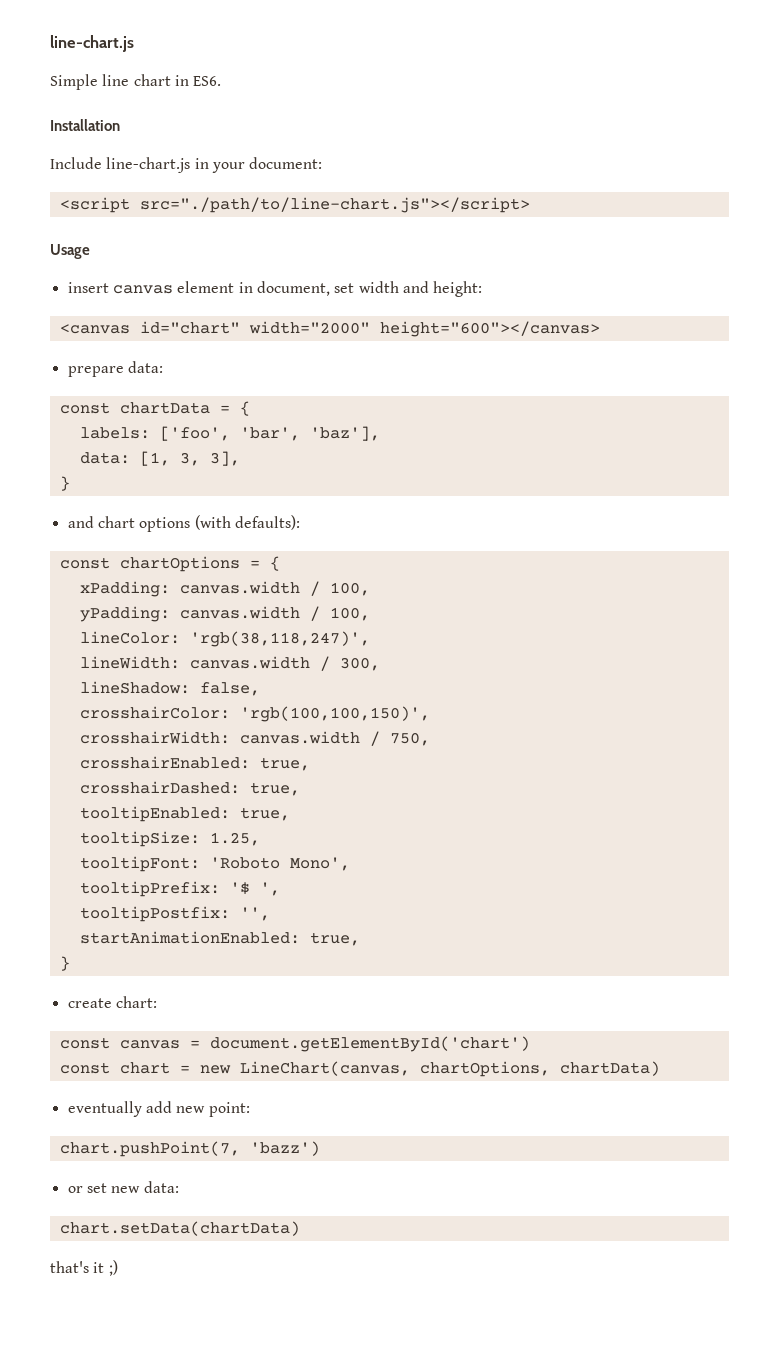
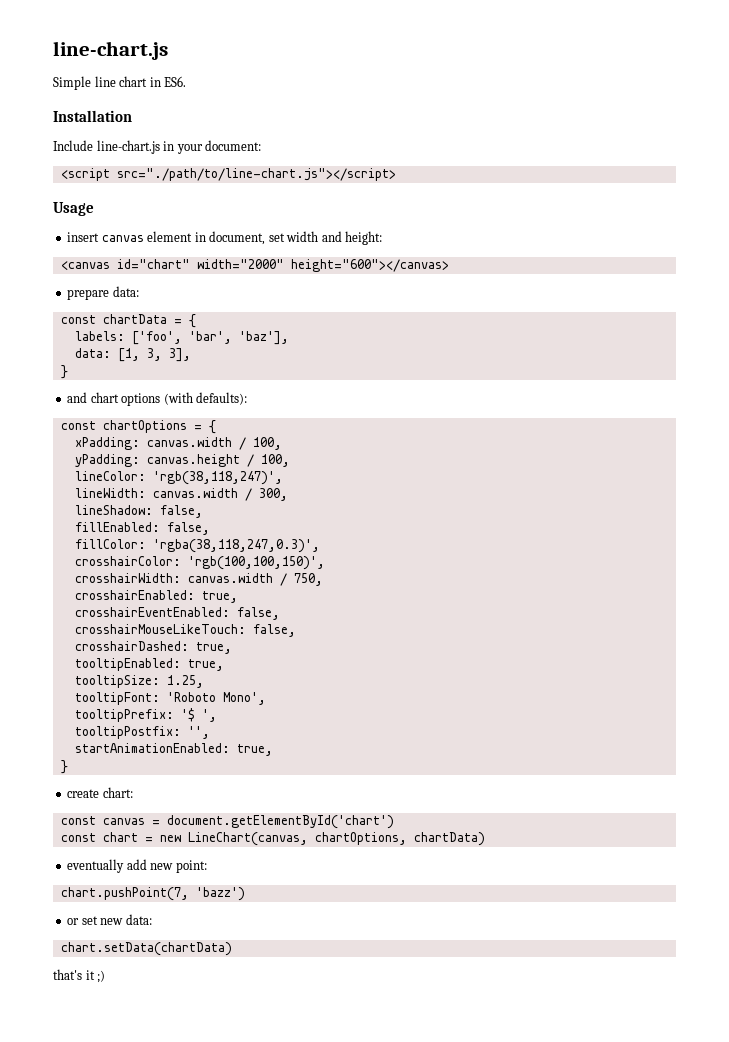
- yPadding: canvas.width / 100,
+ yPadding: canvas.height / 100,
+ fillEnabled: false,
+ fillColor: 'rgba(38,118,247,0.3)',
+ crosshairEventEnabled: false,
+ crosshairMouseLikeTouch: false,

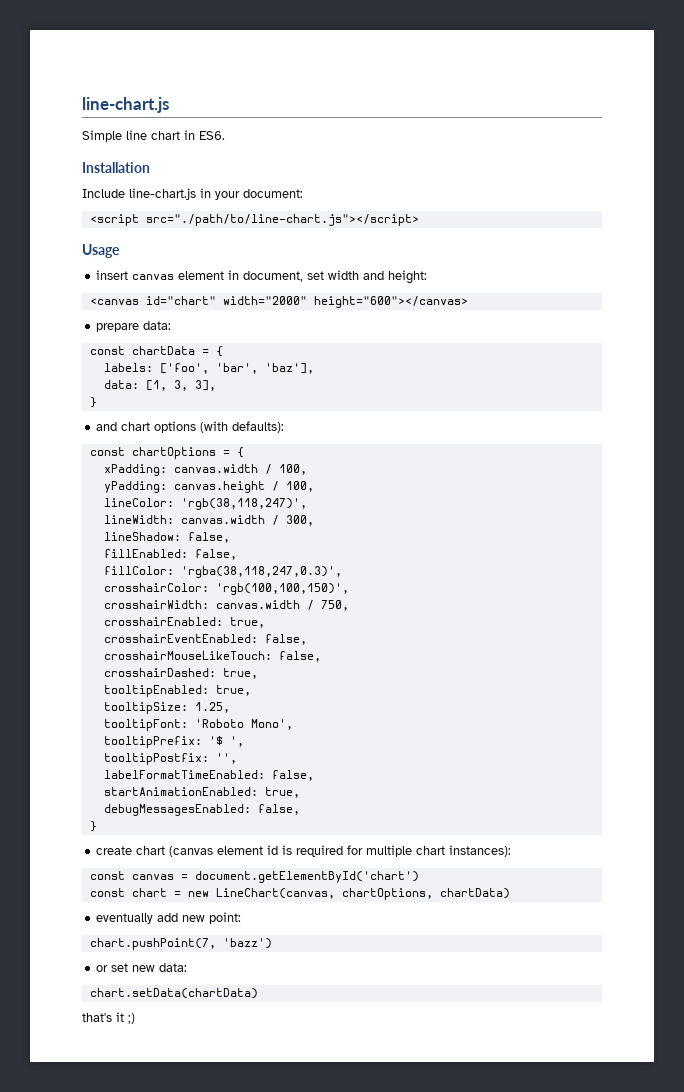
+ labelFormatTimeEnabled: false,
+ debugMessagesEnabled: false,
- create chart:
+ create chart (canvas element id is required for multiple chart instances):

